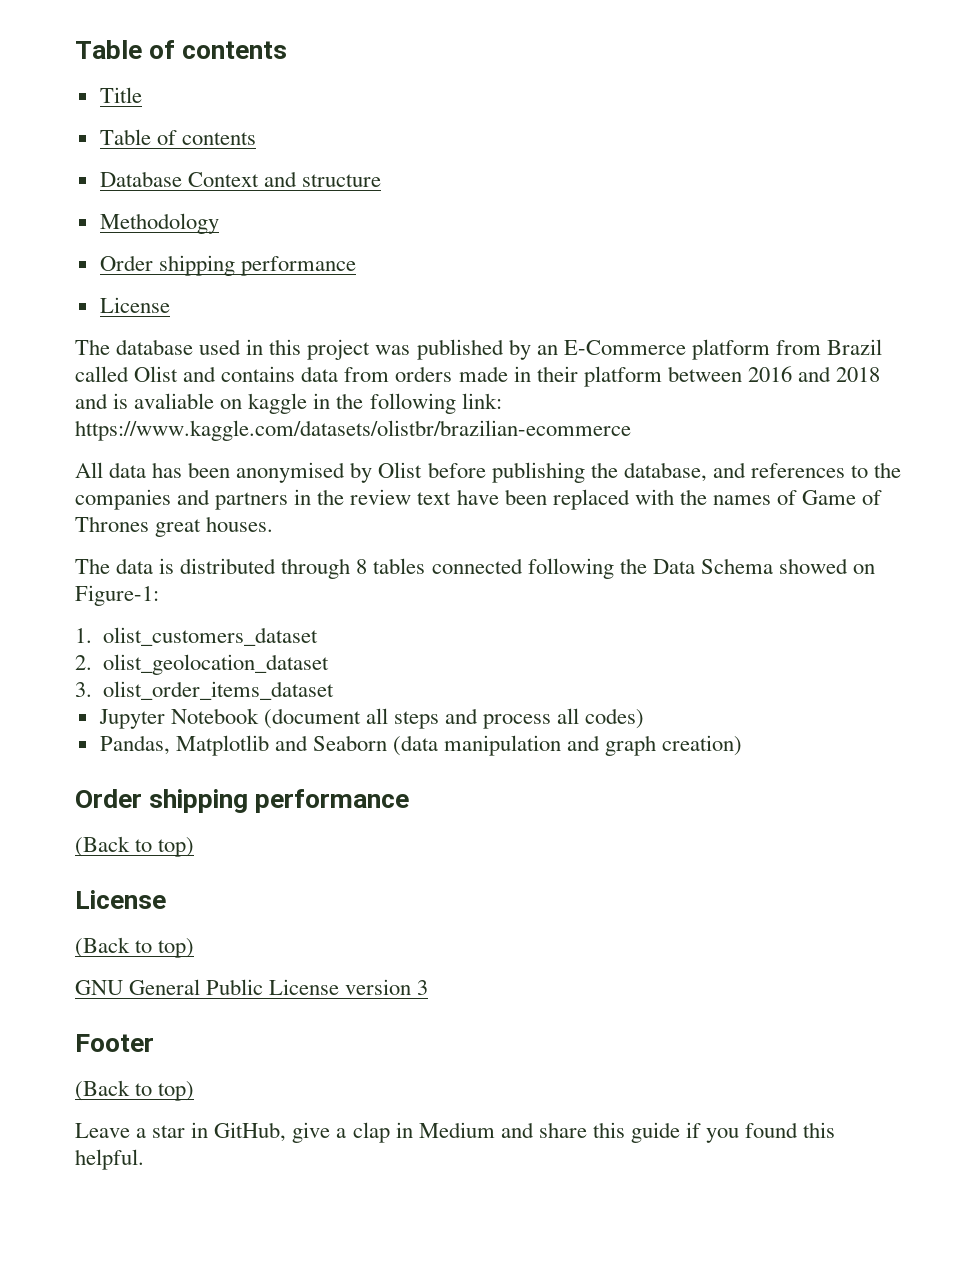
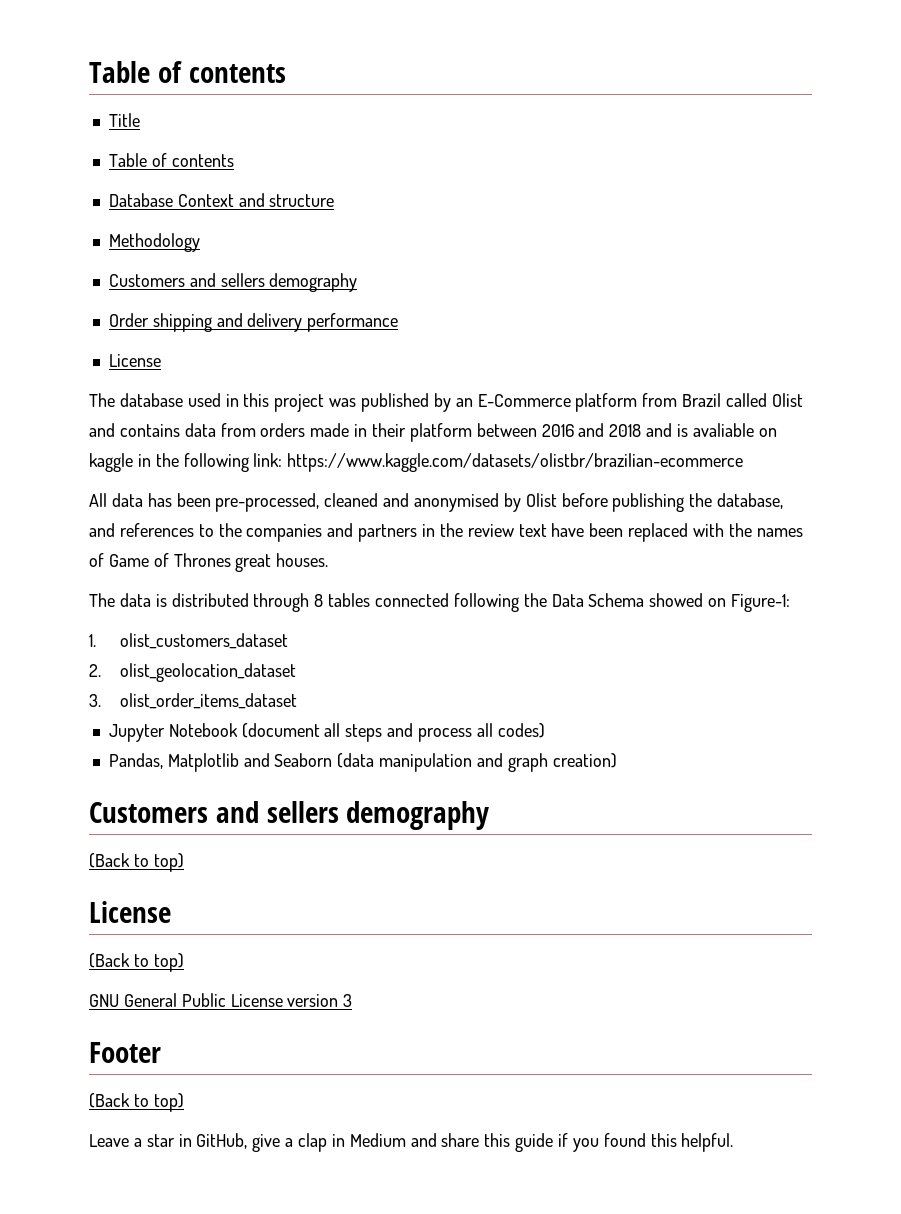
  Methodology
- Order shipping performance
+ Customers and sellers demography
+ Order shipping and delivery performance
- All data has been anonymised by Olist before publishing the database, and references to the companies and partners in the review text have been replaced with the names of Game of Thrones great houses.
+ All data has been pre-processed, cleaned and anonymised by Olist before publishing the database, and references to the companies and partners in the review text have been replaced with the names of Game of Thrones great houses.
  Pandas, Matplotlib and Seaborn (data manipulation and graph creation)
- Order shipping performance
+ Customers and sellers demography

